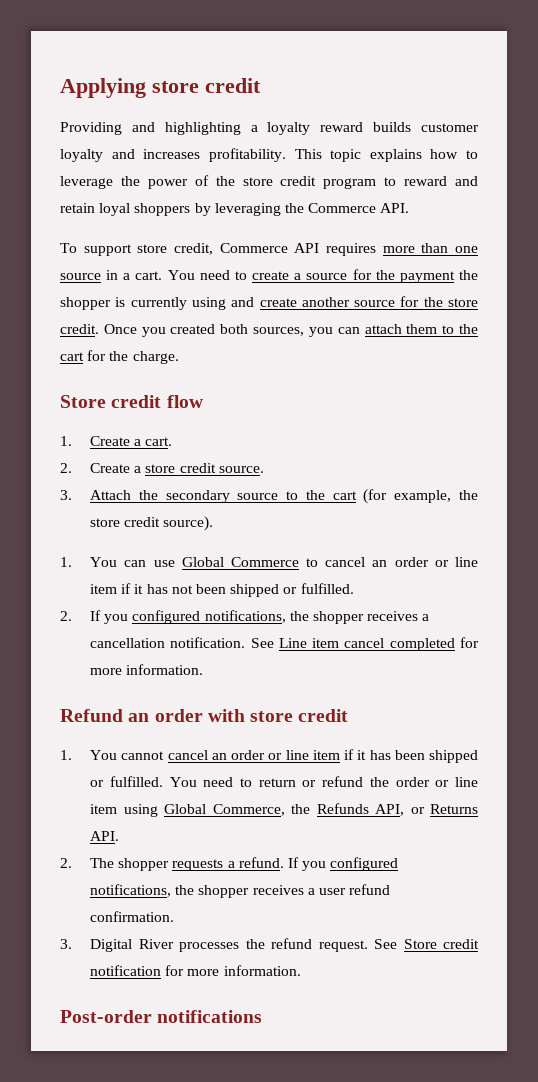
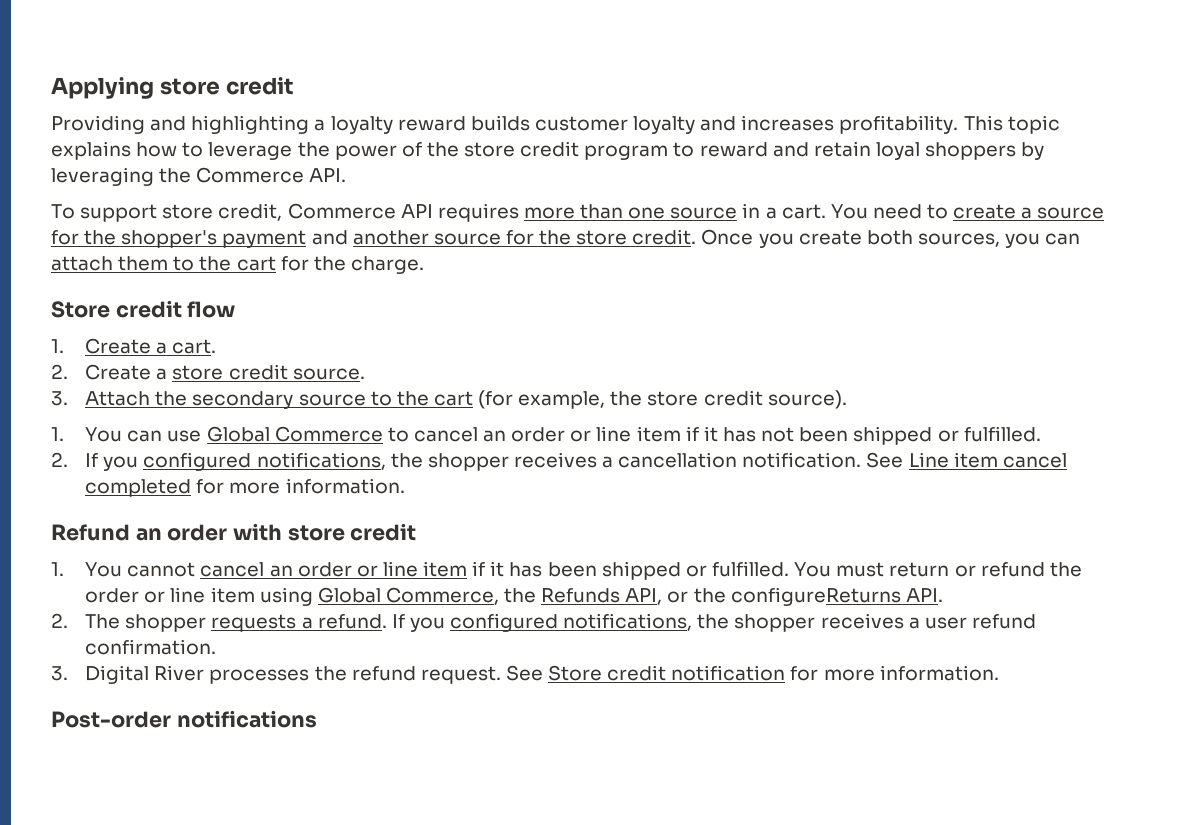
- You need to create a source for the payment the shopper is currently using and create another source for the store credit.
+ You need to create a source for the shopper's payment and another source for the store credit.
- Once you created both sources, you can attach them to the cart for the charge.
+ Once you create both sources, you can attach them to the cart for the charge.
- You need to return or refund the order or line item using Global Commerce, the Refunds API, or Returns API.
+ You must return or refund the order or line item using Global Commerce, the Refunds API, or the configureReturns API.

